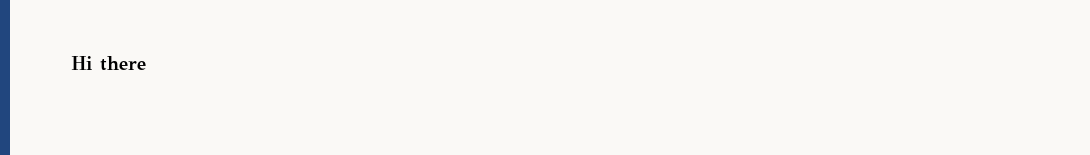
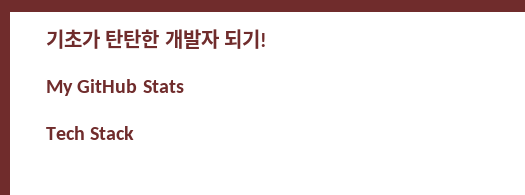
- Hi there
+ 기초가 탄탄한 개발자 되기!
+ My GitHub Stats
+ Tech Stack

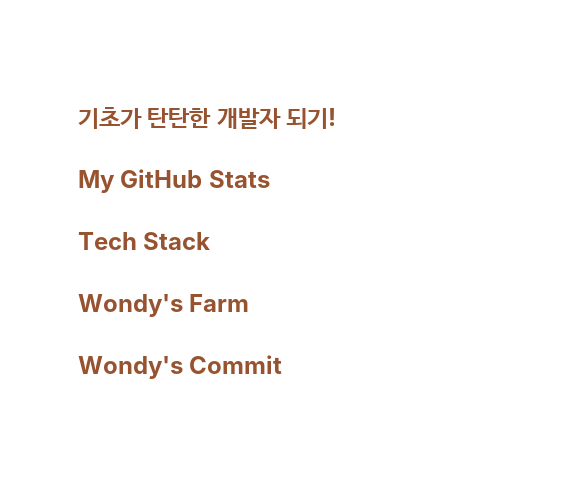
+ Wondy's Farm
+ Wondy's Commit

